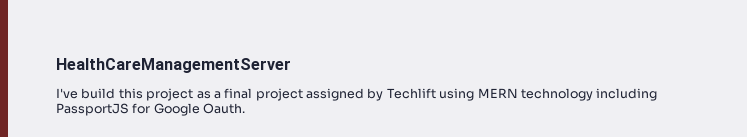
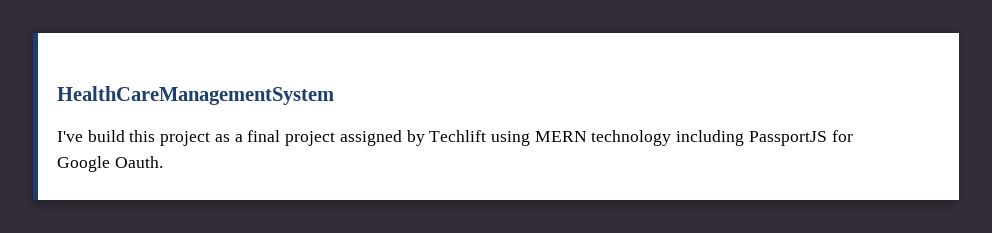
- HealthCareManagementServer
+ HealthCareManagementSystem

